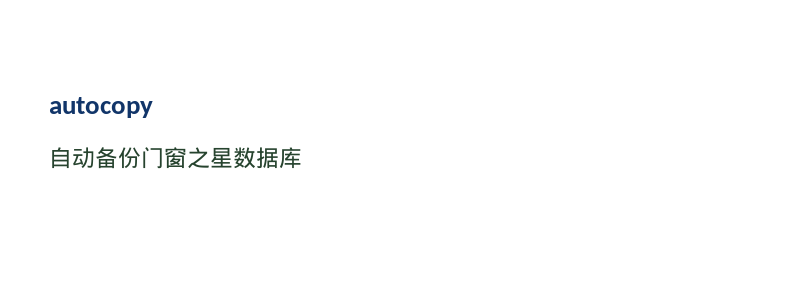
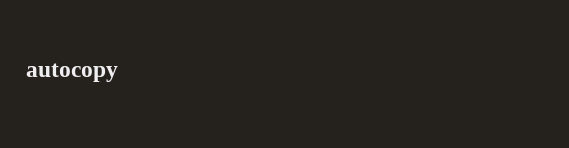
- 自动备份门窗之星数据库

